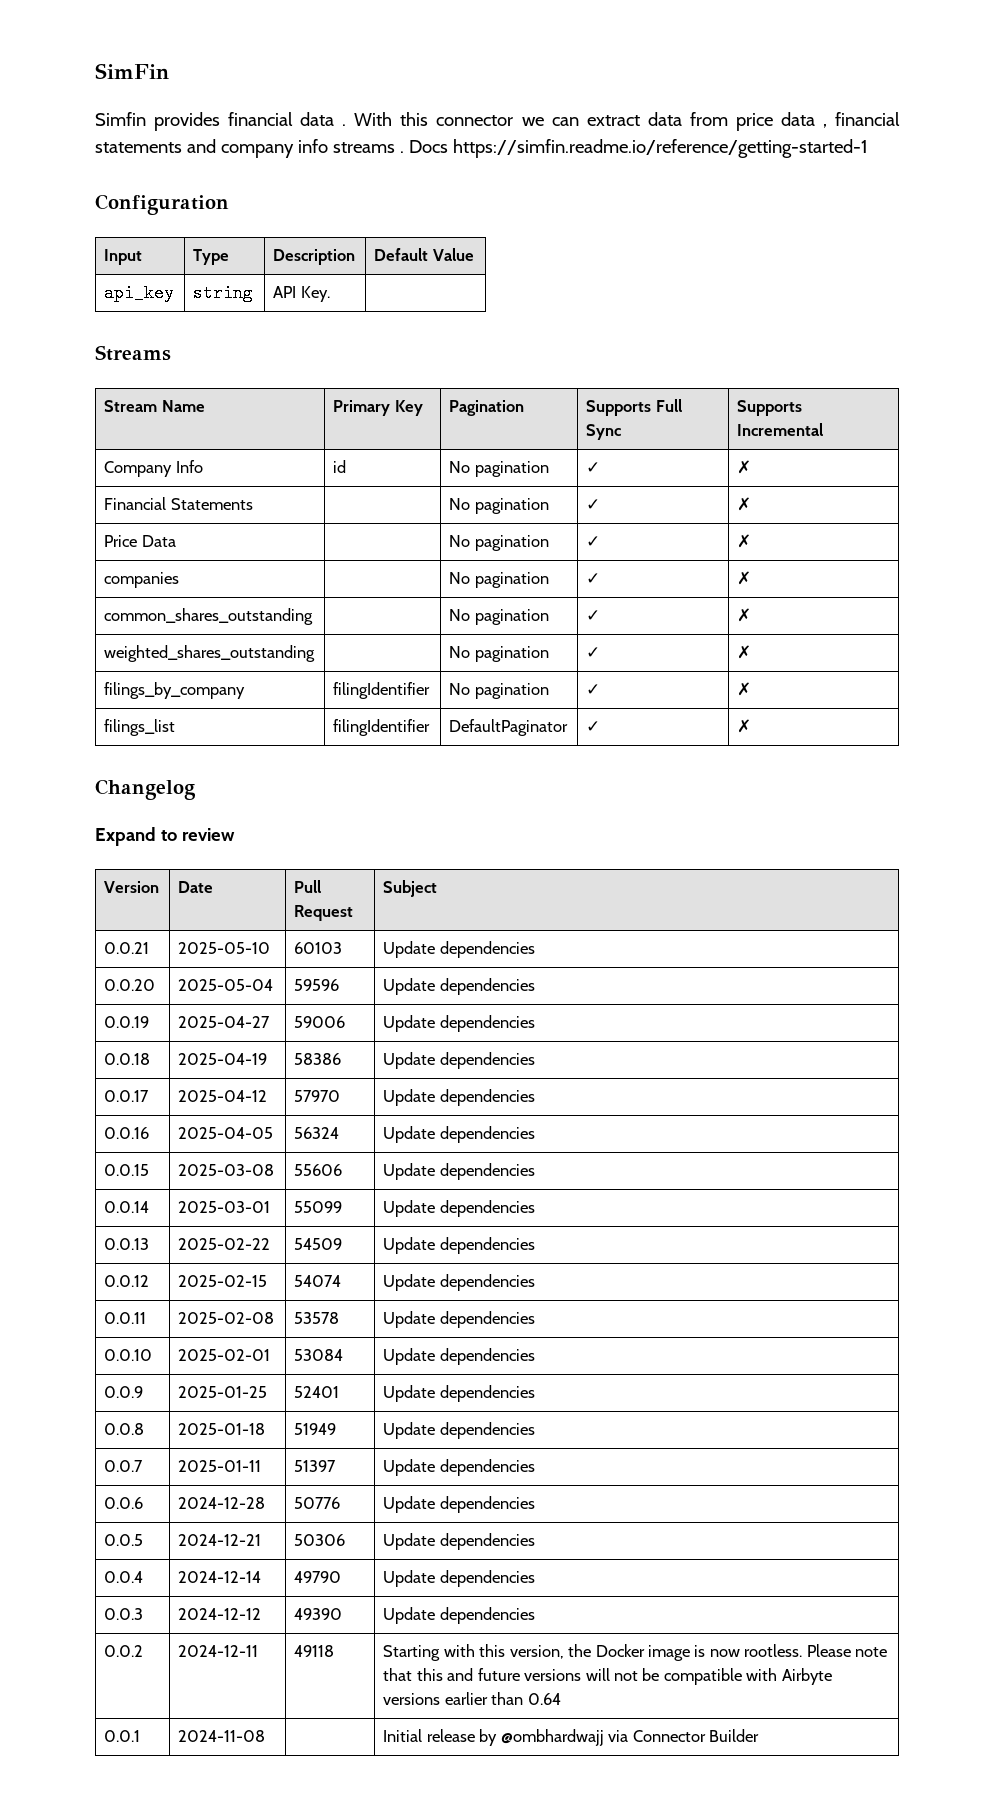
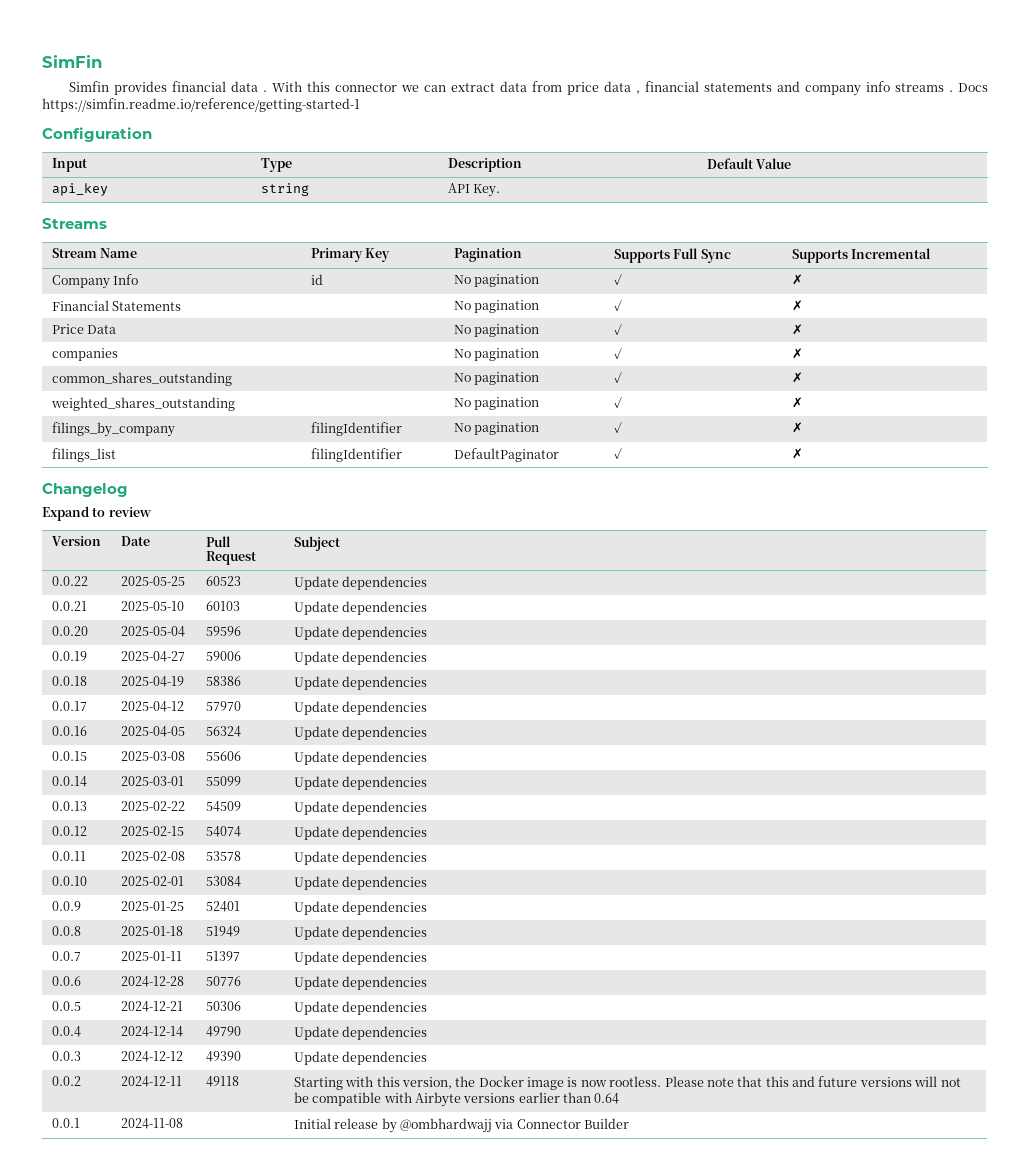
+ 0.0.22 | 2025-05-25 | 60523 | Update dependencies

